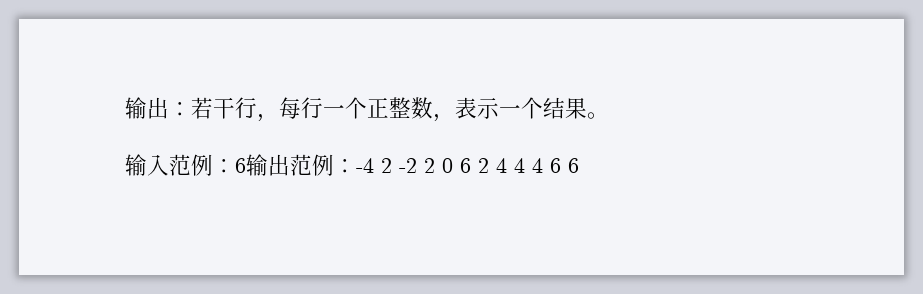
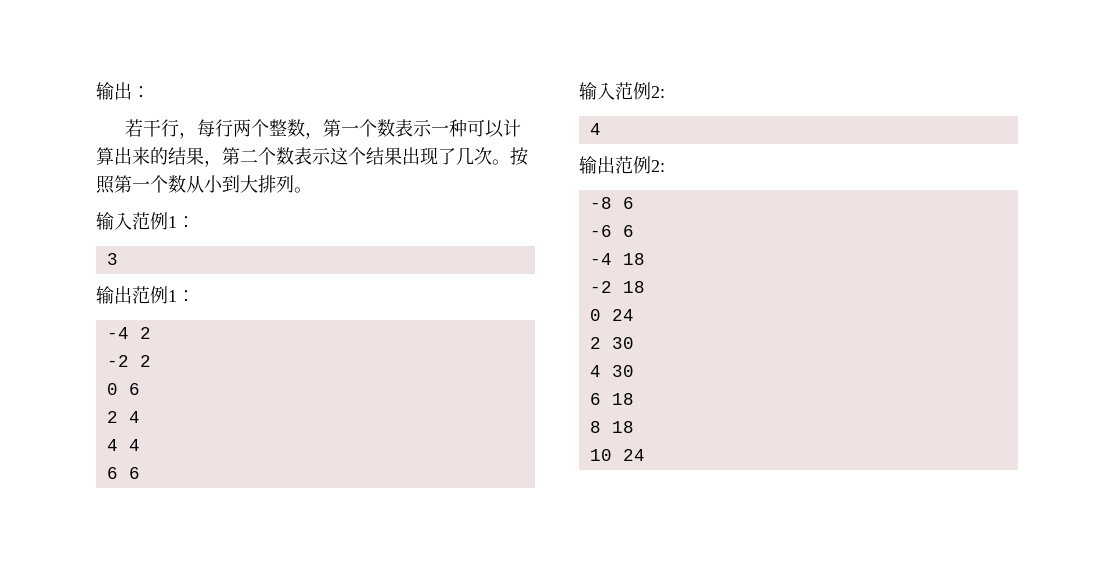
- 输出：若干行，每行一个正整数，表示一个结果。
+ 输出：
+ 若干行，每行两个整数，第一个数表示一种可以计算出来的结果，第二个数表示这个结果出现了几次。按照第一个数从小到大排列。
- 输入范例：6输出范例：-4 2 -2 2 0 6 2 4 4 4 6 6
+ 输入范例1：
+ 3
+ 输出范例1：
+ -4 2
+ -2 2
+ 0 6
+ 2 4
+ 4 4
+ 6 6
+ 输入范例2:
+ 4
+ 输出范例2:
+ -8 6
+ -6 6
+ -4 18
+ -2 18
+ 0 24
+ 2 30
+ 4 30
+ 6 18
+ 8 18
+ 10 24

